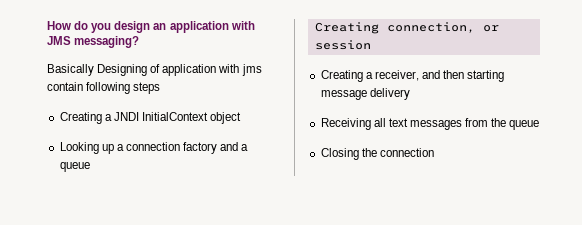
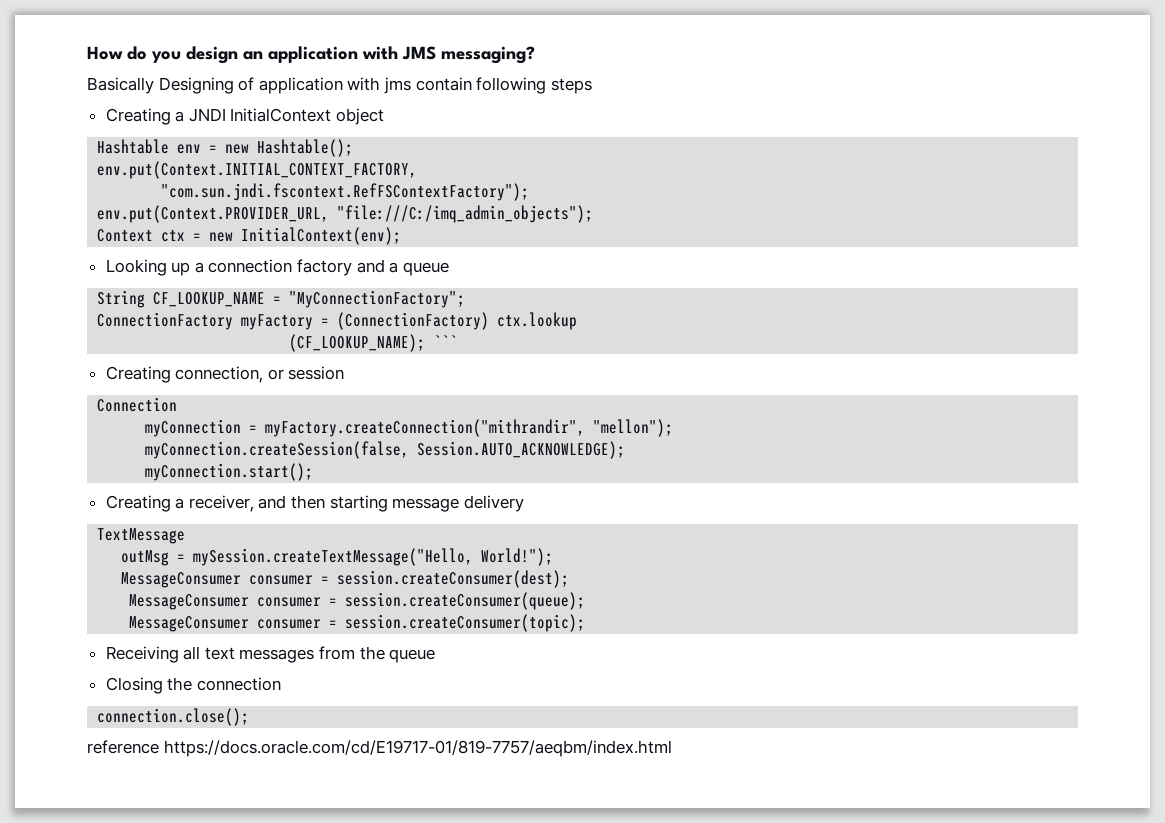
+ Hashtable env = new Hashtable();
+ env.put(Context.INITIAL_CONTEXT_FACTORY,
+ "com.sun.jndi.fscontext.RefFSContextFactory");
+ env.put(Context.PROVIDER_URL, "file:///C:/imq_admin_objects");
+ Context ctx = new InitialContext(env);
+ String CF_LOOKUP_NAME = "MyConnectionFactory";
+ ConnectionFactory myFactory = (ConnectionFactory) ctx.lookup
+ (CF_LOOKUP_NAME); ```
  Creating connection, or session
+ Connection
+ myConnection = myFactory.createConnection("mithrandir", "mellon");
+ myConnection.createSession(false, Session.AUTO_ACKNOWLEDGE);
+ myConnection.start();
+ TextMessage
+ outMsg = mySession.createTextMessage("Hello, World!");
+ MessageConsumer consumer = session.createConsumer(dest);
+ MessageConsumer consumer = session.createConsumer(queue);
+ MessageConsumer consumer = session.createConsumer(topic);
+ connection.close();
+ reference https://docs.oracle.com/cd/E19717-01/819-7757/aeqbm/index.html

